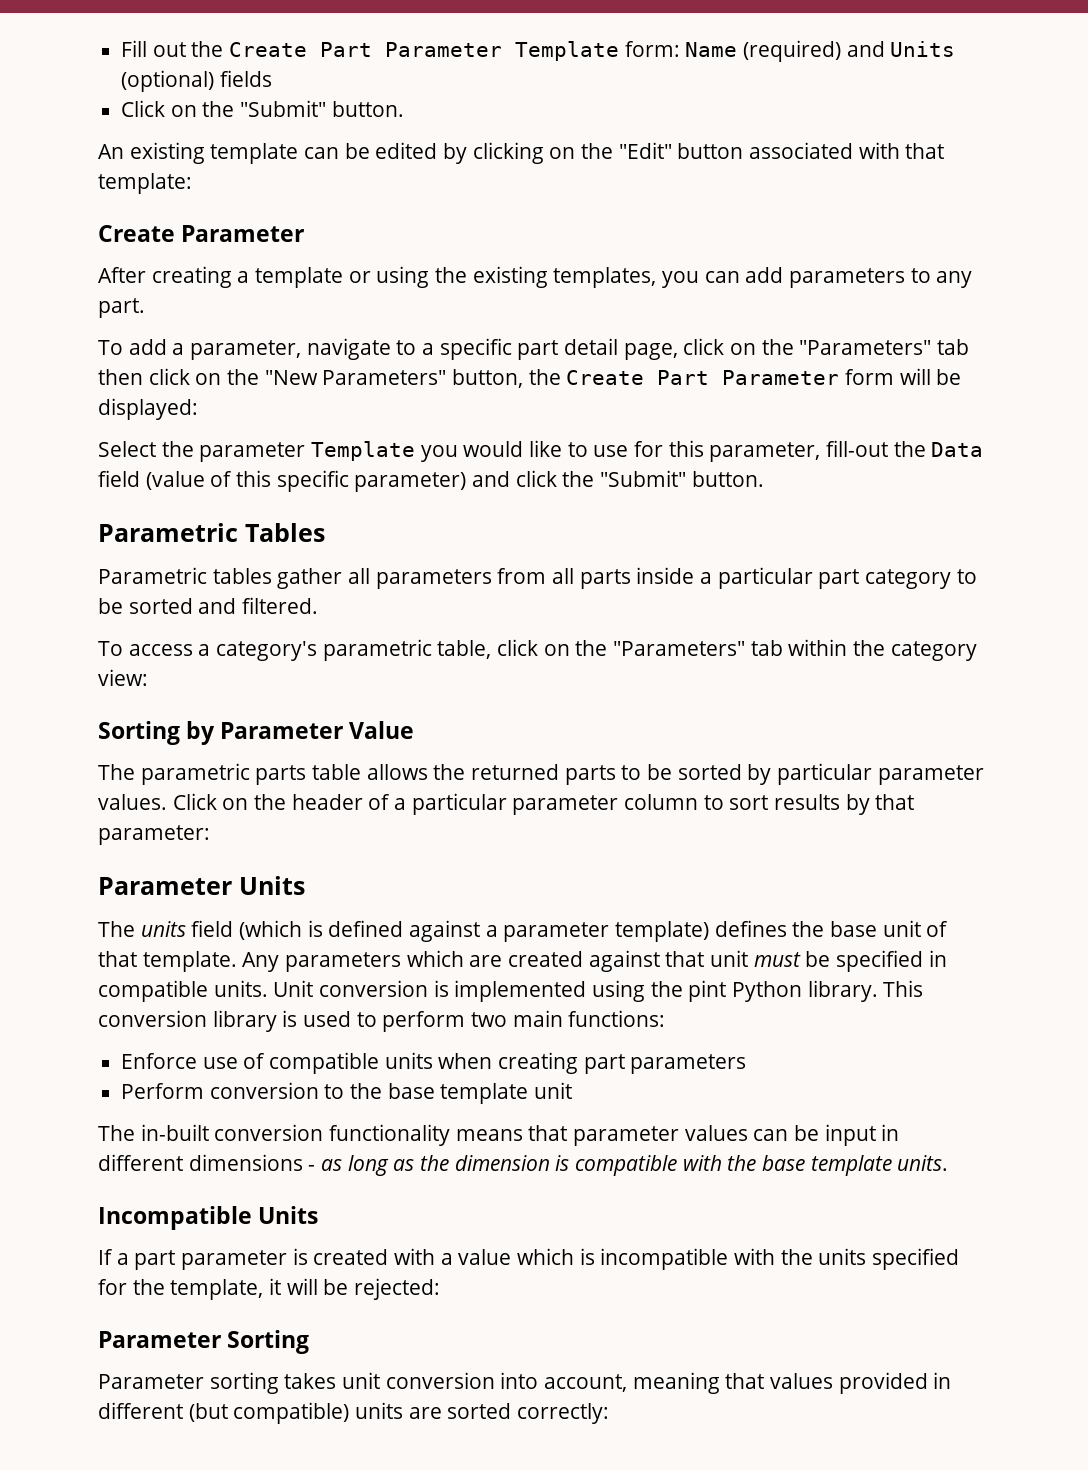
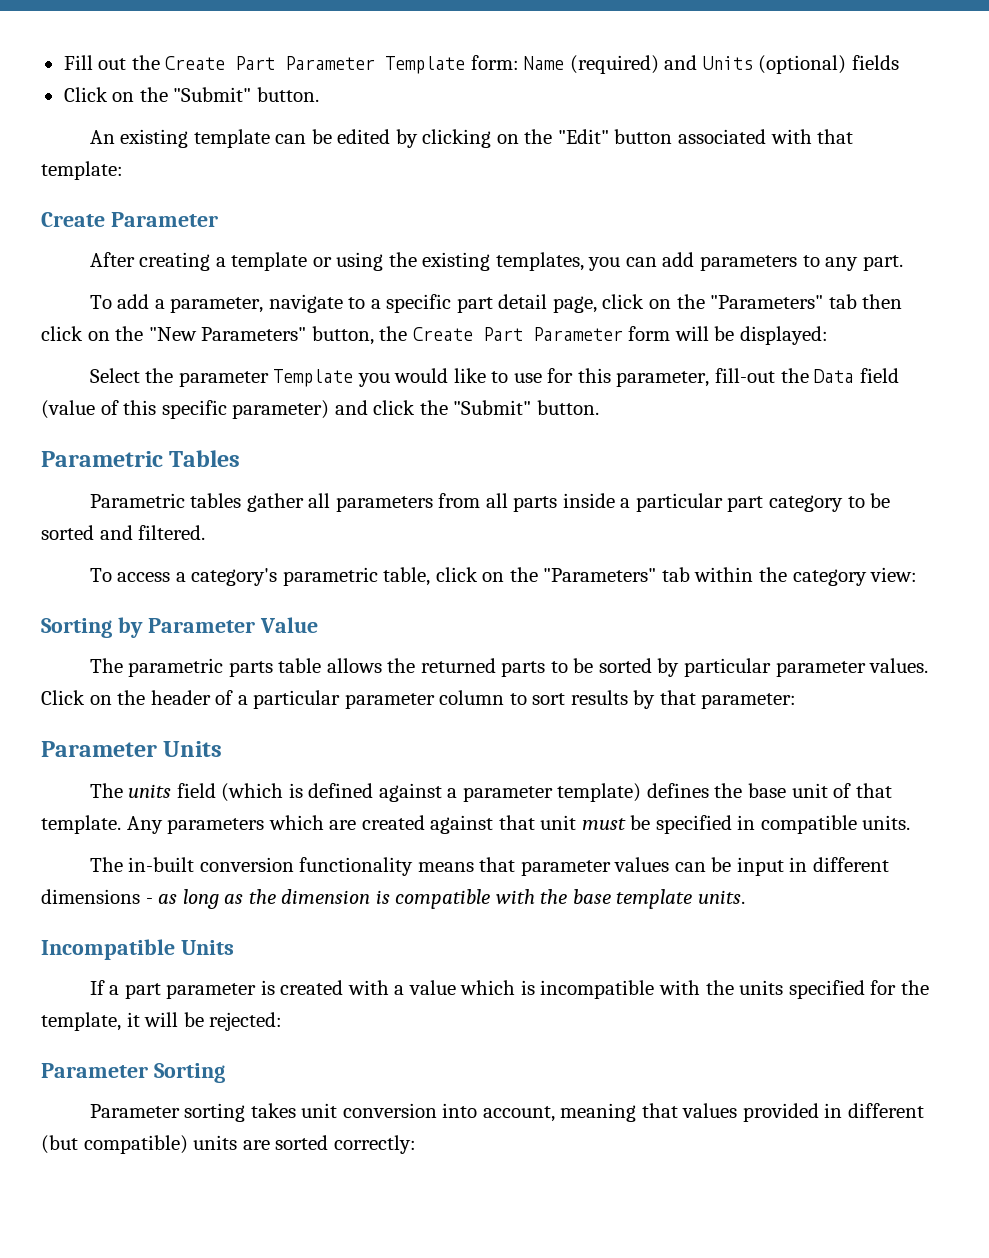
- Unit conversion is implemented using the pint Python library. This conversion library is used to perform two main functions:
- Enforce use of compatible units when creating part parameters
- Perform conversion to the base template unit

